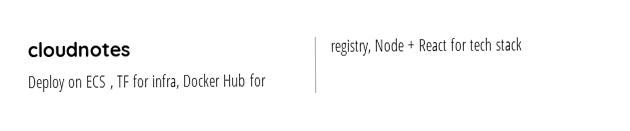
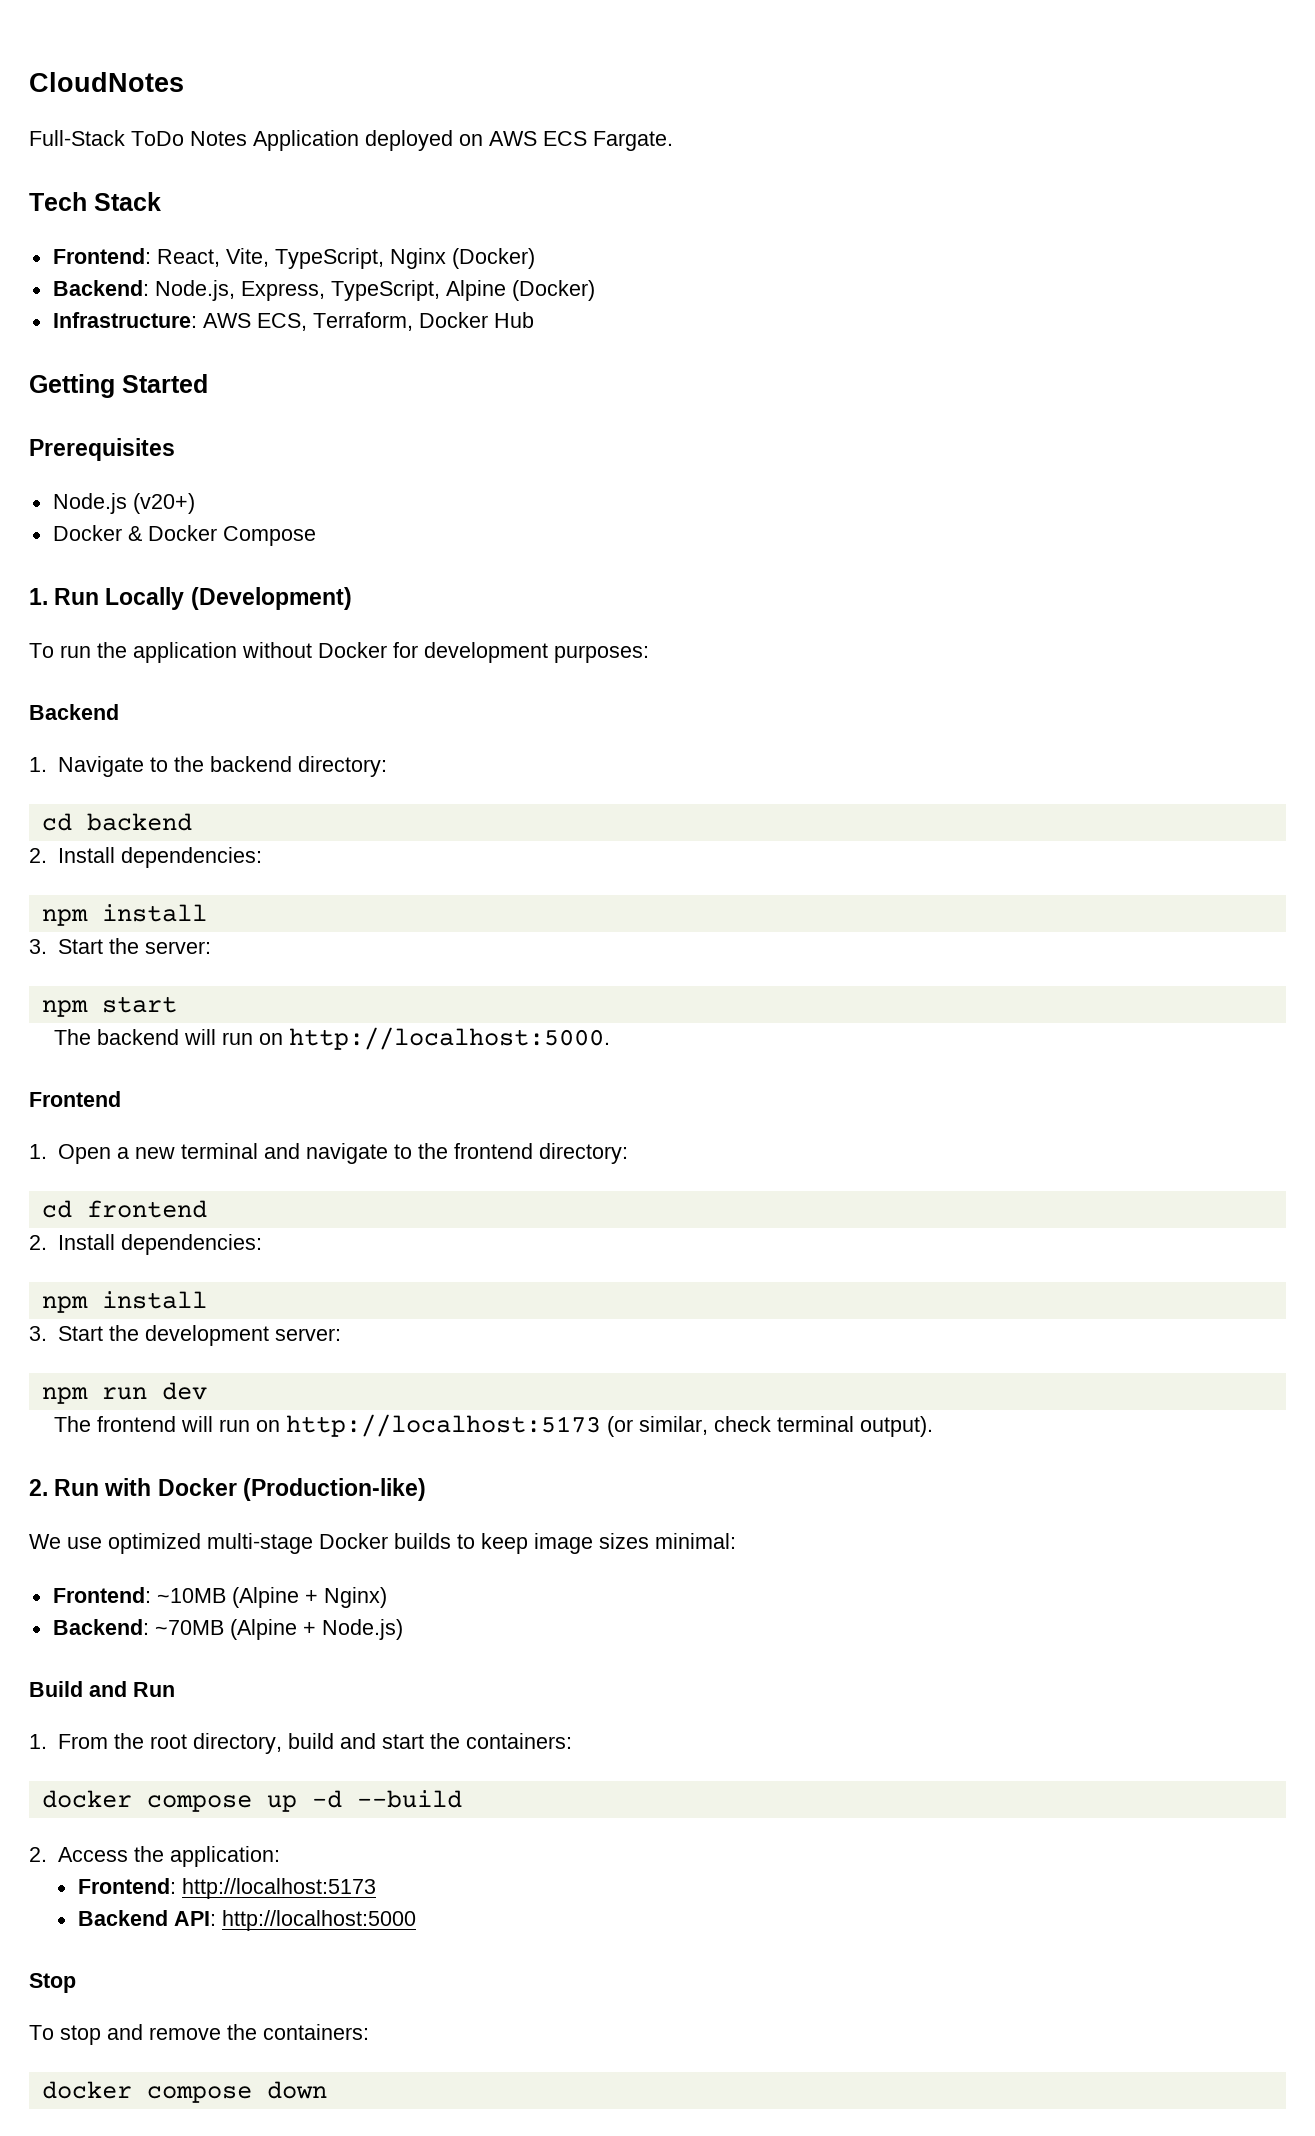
- cloudnotes
- Deploy on ECS , TF for infra, Docker Hub for registry, Node + React for tech stack
+ CloudNotes
+ Full-Stack ToDo Notes Application deployed on AWS ECS Fargate.
+ Tech Stack
+ Frontend: React, Vite, TypeScript, Nginx (Docker)
+ Backend: Node.js, Express, TypeScript, Alpine (Docker)
+ Infrastructure: AWS ECS, Terraform, Docker Hub
+ Getting Started
+ Prerequisites
+ Node.js (v20+)
+ Docker & Docker Compose
+ 1. Run Locally (Development)
+ To run the application without Docker for development purposes:
+ Backend
+ 1. Navigate to the backend directory:
+ cd backend
+ 2. Install dependencies:
+ npm install
+ 3. Start the server:
+ npm start
+ The backend will run on http://localhost:5000.
+ Frontend
+ 1. Open a new terminal and navigate to the frontend directory:
+ cd frontend
+ 2. Install dependencies:
+ npm install
+ 3. Start the development server:
+ npm run dev
+ The frontend will run on http://localhost:5173 (or similar, check terminal output).
+ 2. Run with Docker (Production-like)
+ We use optimized multi-stage Docker builds to keep image sizes minimal:
+ Frontend: ~10MB (Alpine + Nginx)
+ Backend: ~70MB (Alpine + Node.js)
+ Build and Run
+ 1. From the root directory, build and start the containers:
+ docker compose up -d --build
+ 2. Access the application:
+ Frontend: http://localhost:5173
+ Backend API: http://localhost:5000
+ Stop
+ To stop and remove the containers:
+ docker compose down

